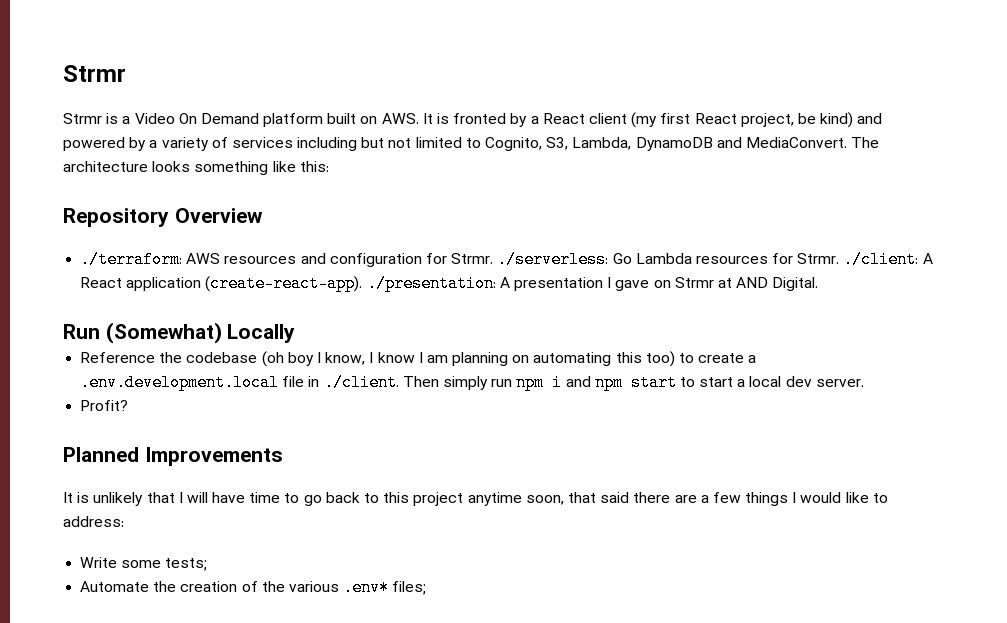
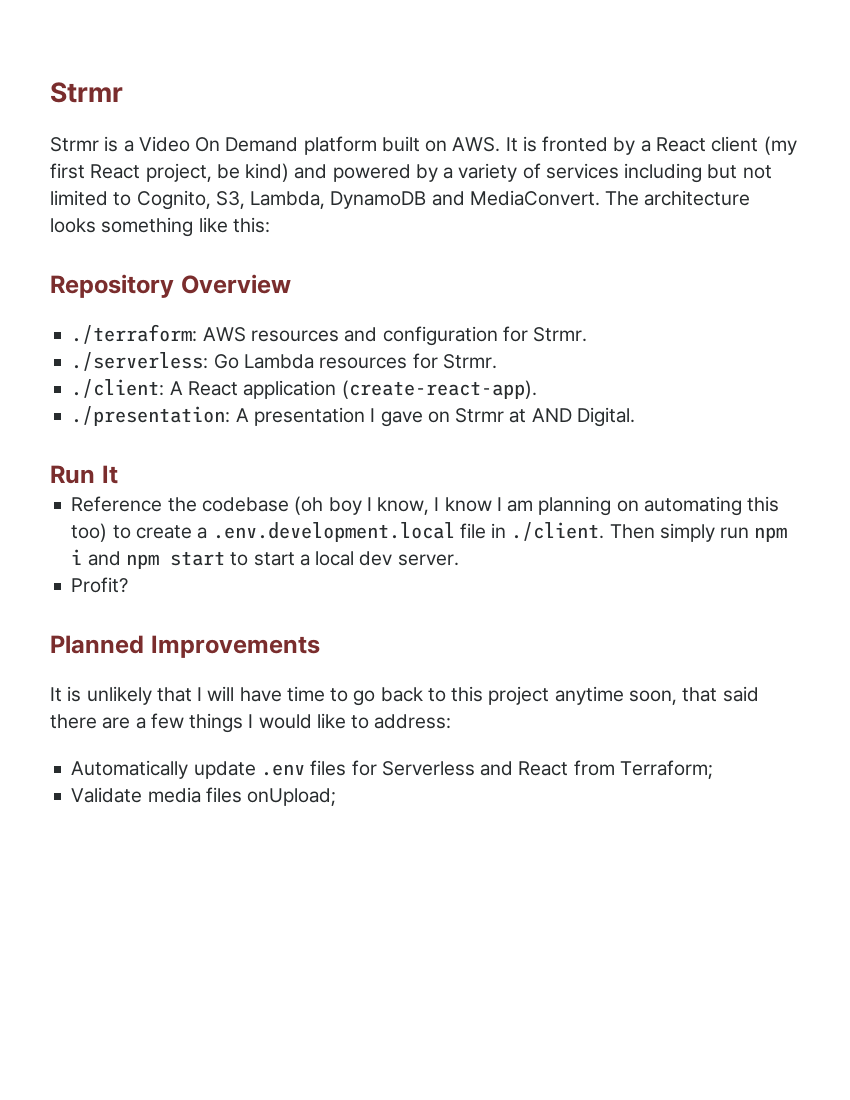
- ./terraform: AWS resources and configuration for Strmr. ./serverless: Go Lambda resources for Strmr. ./client: A React application (create-react-app). ./presentation: A presentation I gave on Strmr at AND Digital.
+ ./terraform: AWS resources and configuration for Strmr.
+ ./serverless: Go Lambda resources for Strmr.
+ ./client: A React application (create-react-app).
+ ./presentation: A presentation I gave on Strmr at AND Digital.
- Run (Somewhat) Locally
+ Run It
- Write some tests;
- Automate the creation of the various .env* files;
+ Automatically update .env files for Serverless and React from Terraform;
+ Validate media files onUpload;

